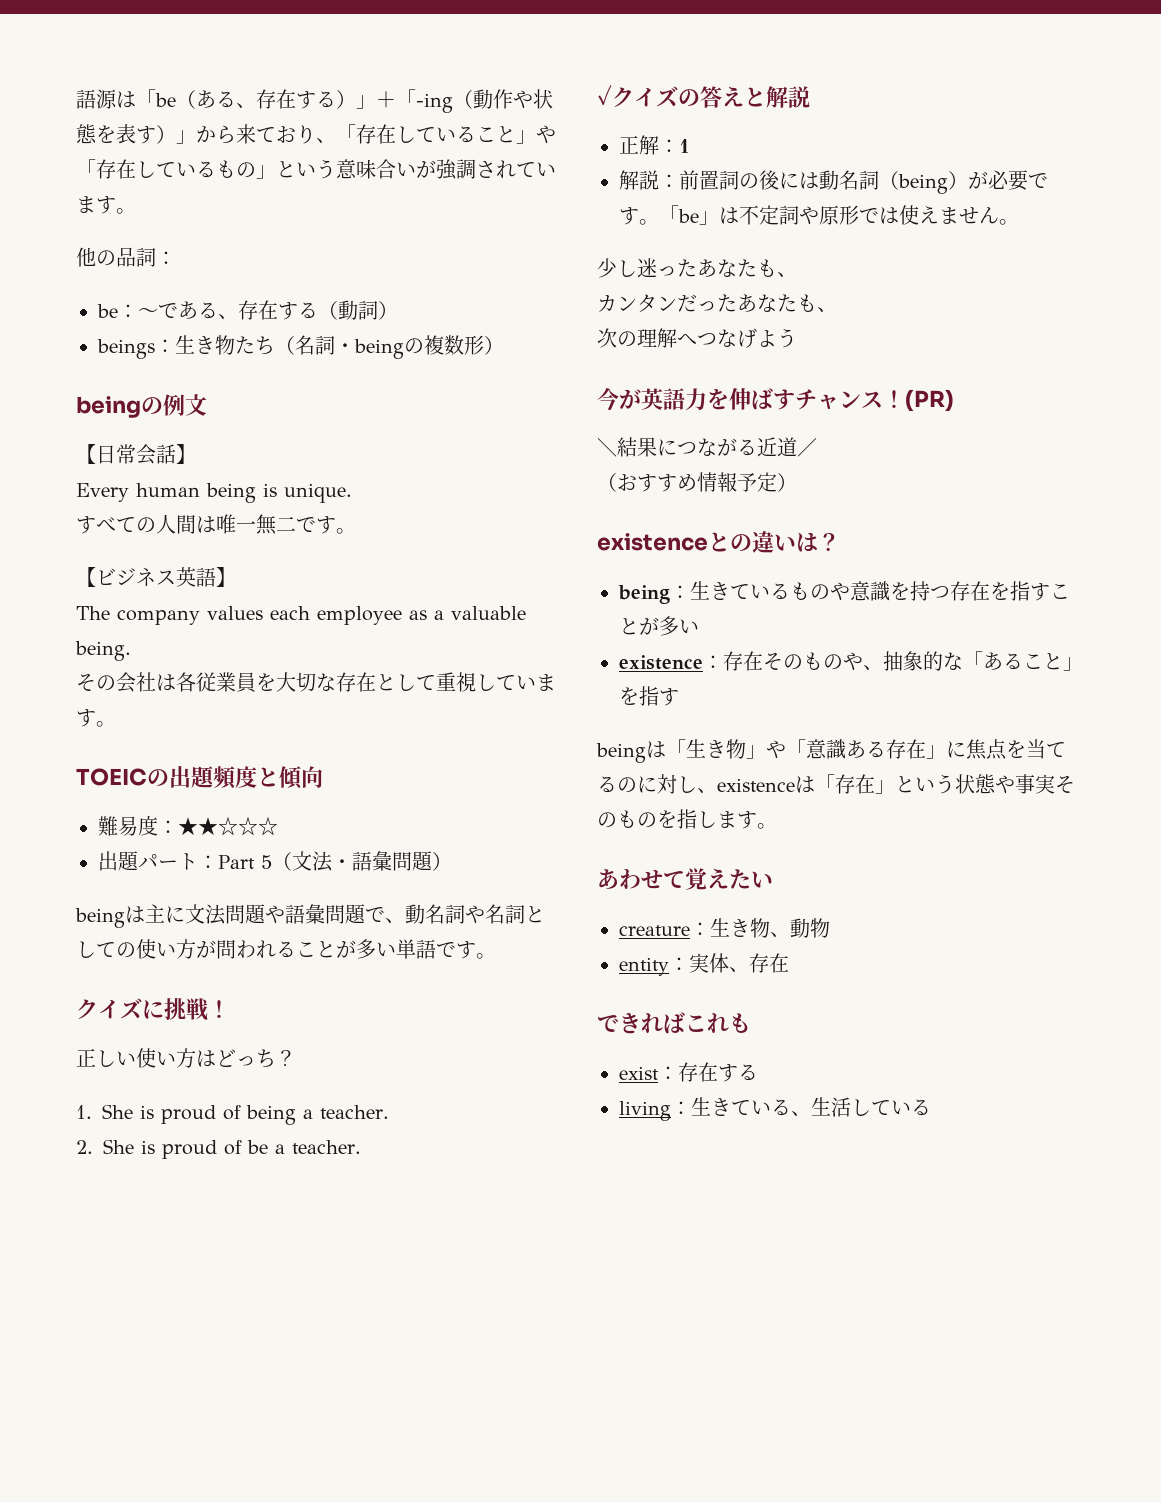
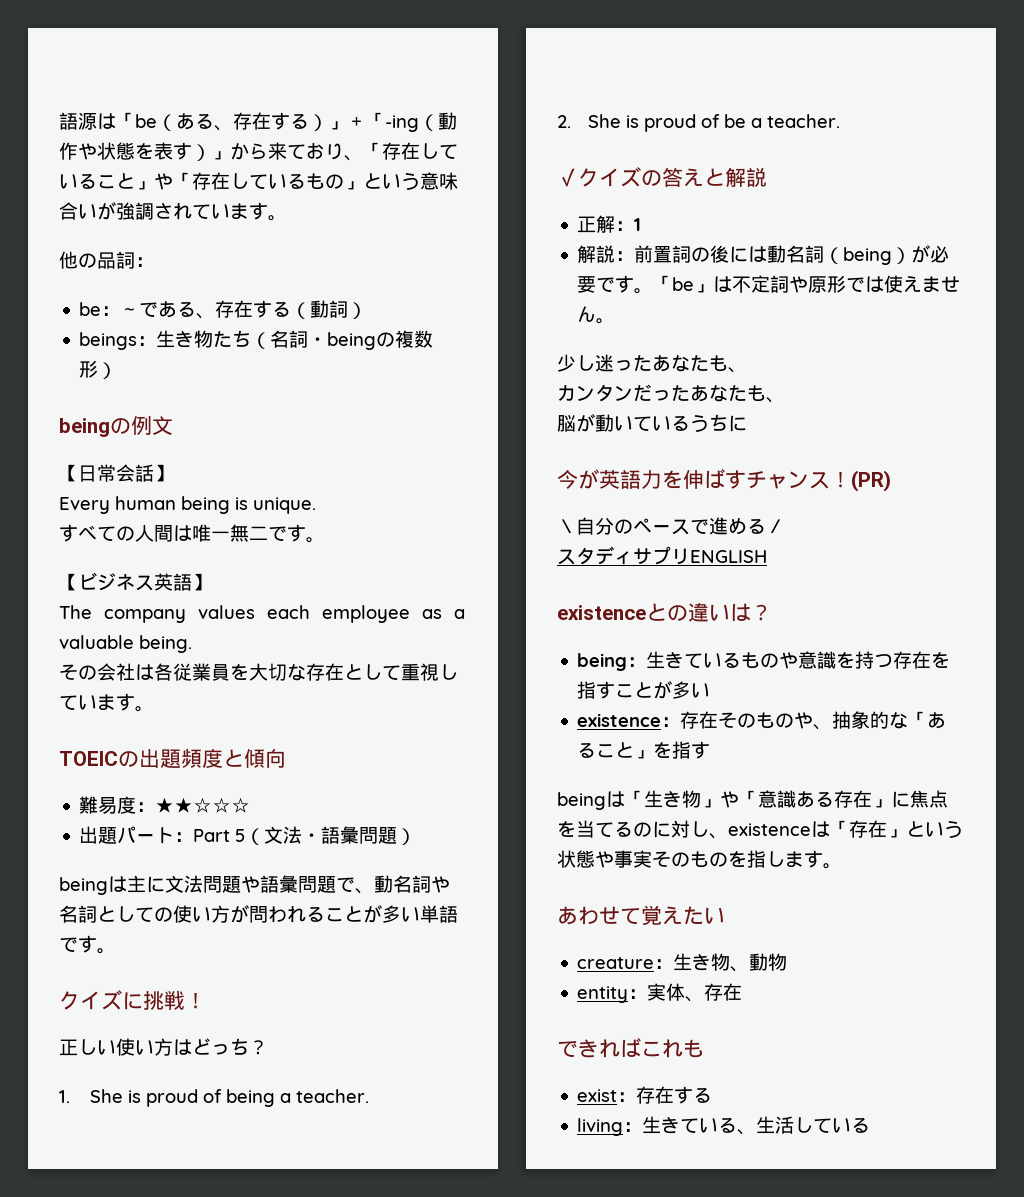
- 次の理解へつなげよう
+ 脳が動いているうちに
- ＼結果につながる近道／
- （おすすめ情報予定）
+ ＼自分のペースで進める／
+ スタディサプリENGLISH

